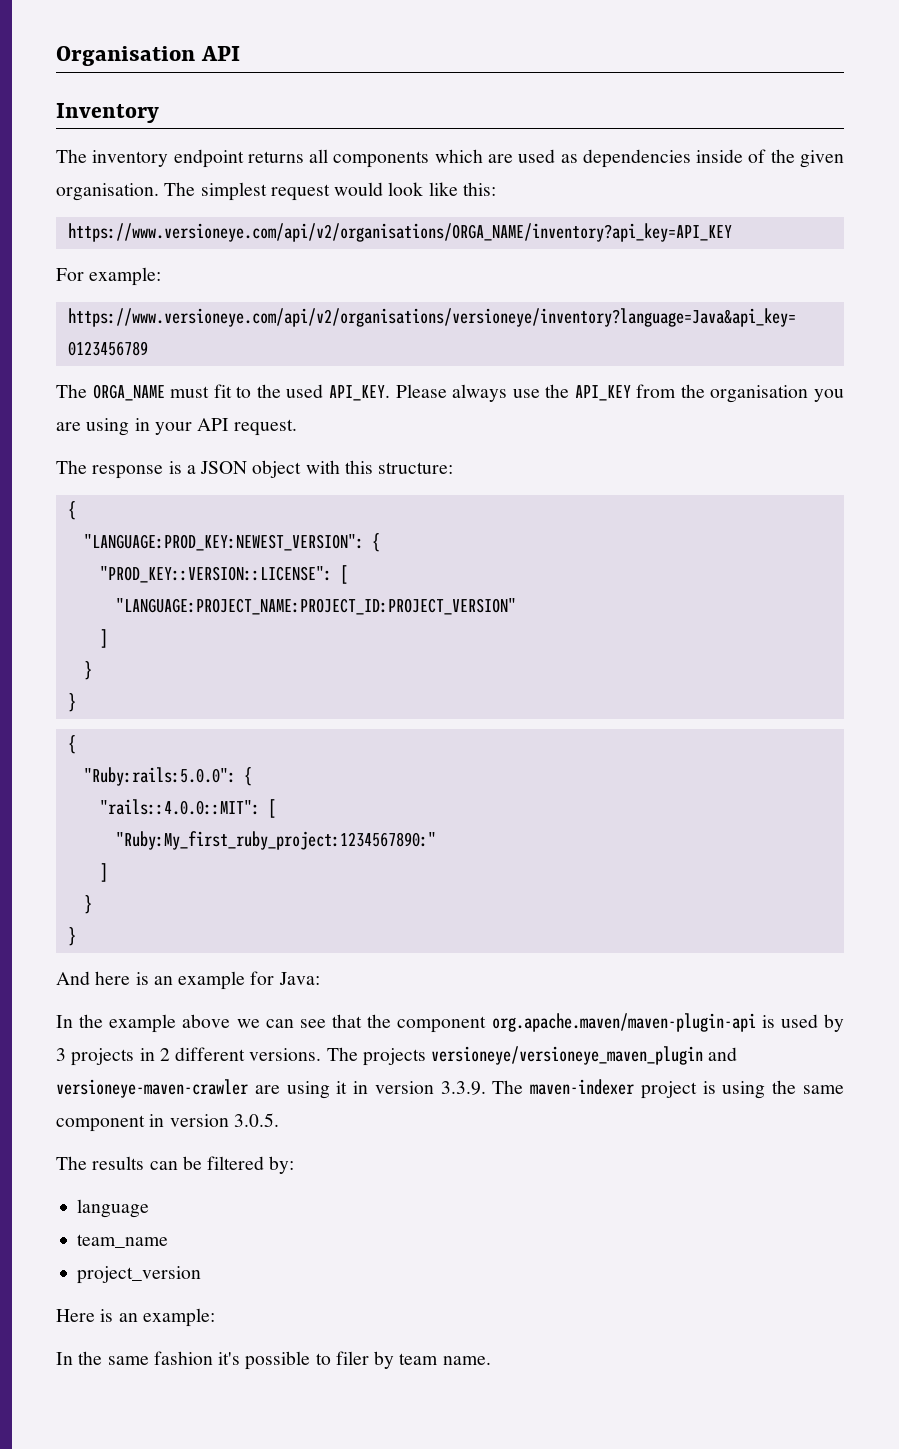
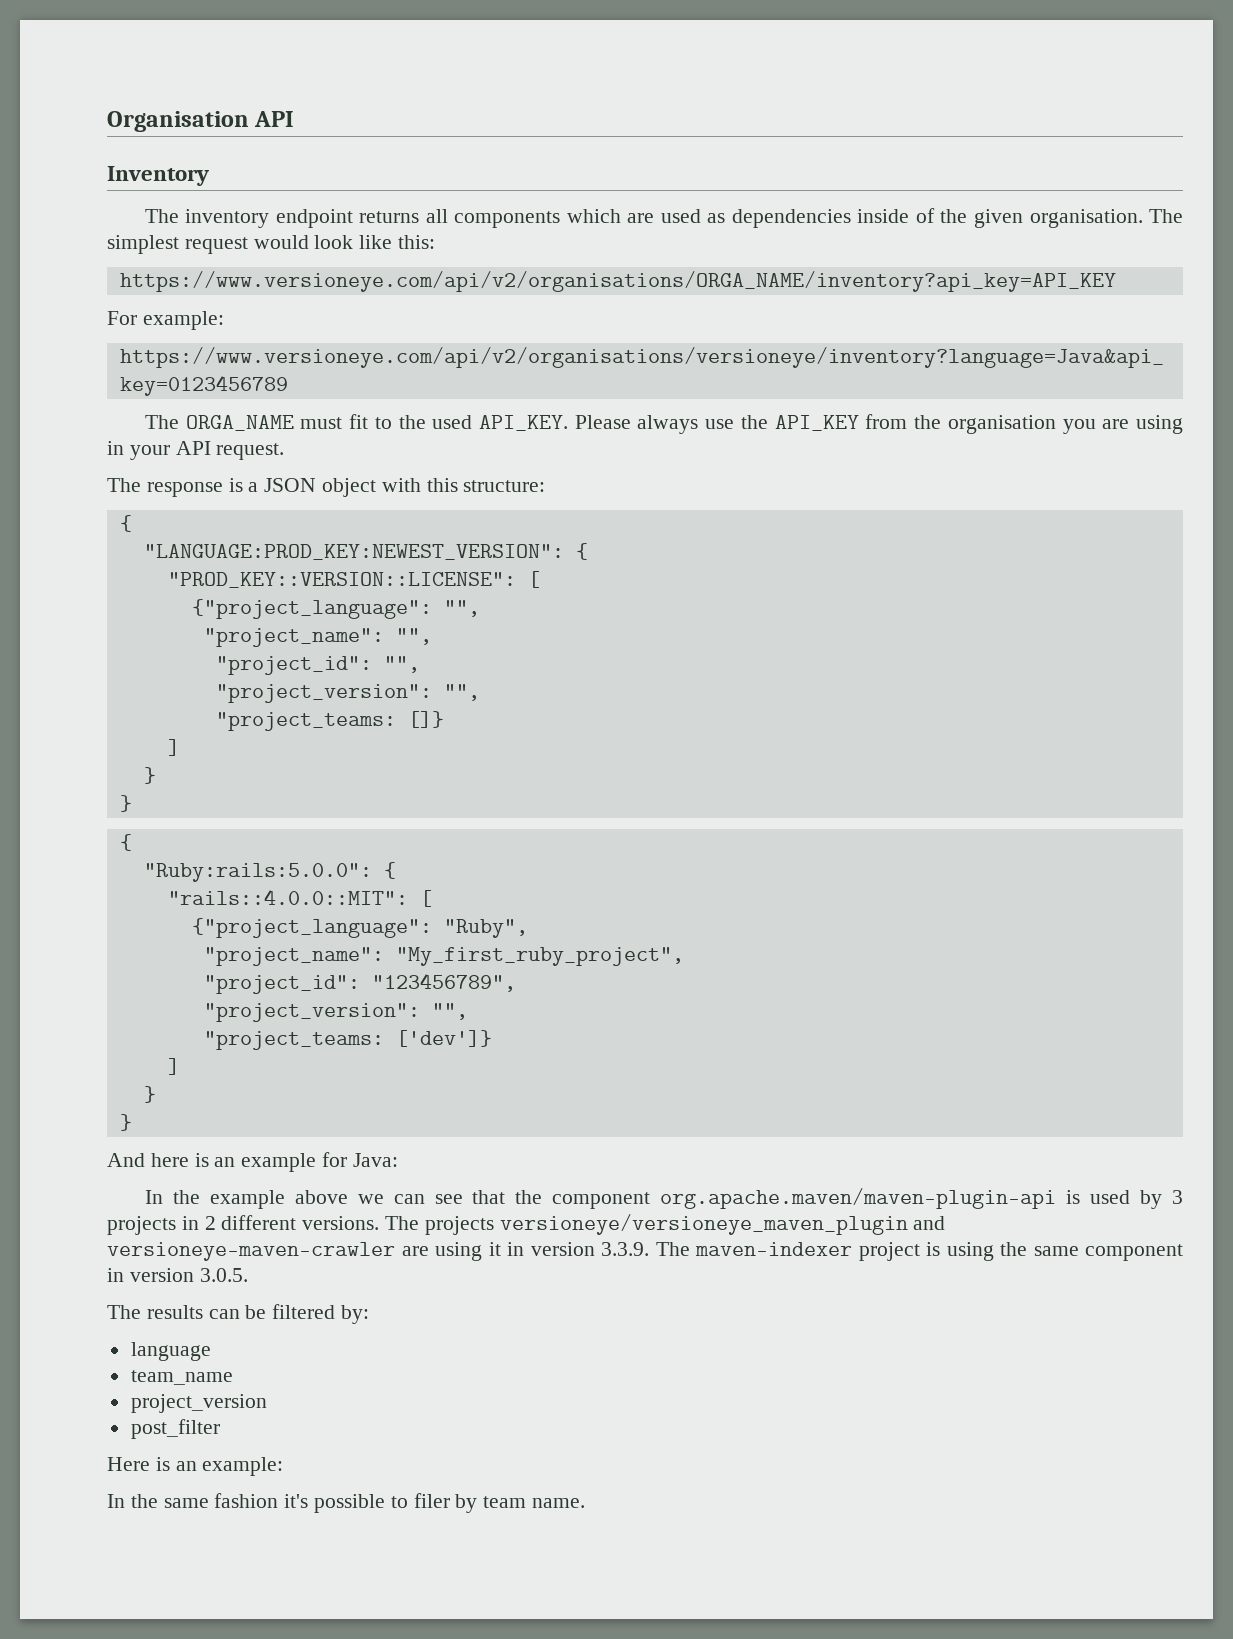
- "LANGUAGE:PROJECT_NAME:PROJECT_ID:PROJECT_VERSION"
+ {"project_language": "",
+ "project_name": "",
+ "project_id": "",
+ "project_version": "",
+ "project_teams: []}
- "Ruby:My_first_ruby_project:1234567890:"
+ {"project_language": "Ruby",
+ "project_name": "My_first_ruby_project",
+ "project_id": "123456789",
+ "project_version": "",
+ "project_teams: ['dev']}
+ post_filter

